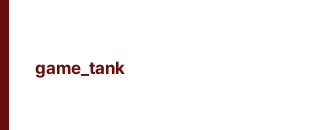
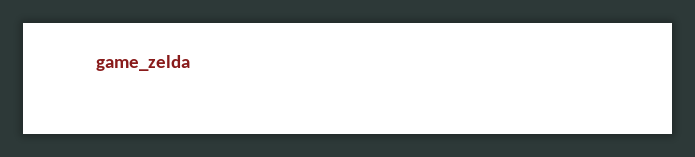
- game_tank
+ game_zelda

